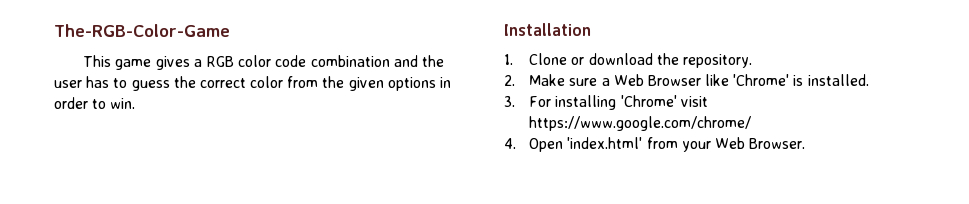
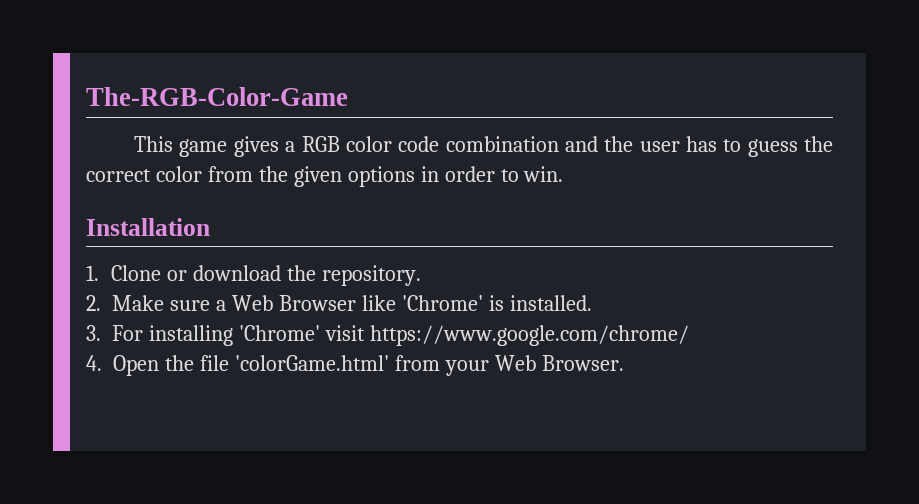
- 4. Open 'index.html' from your Web Browser.
+ 4. Open the file 'colorGame.html' from your Web Browser.

